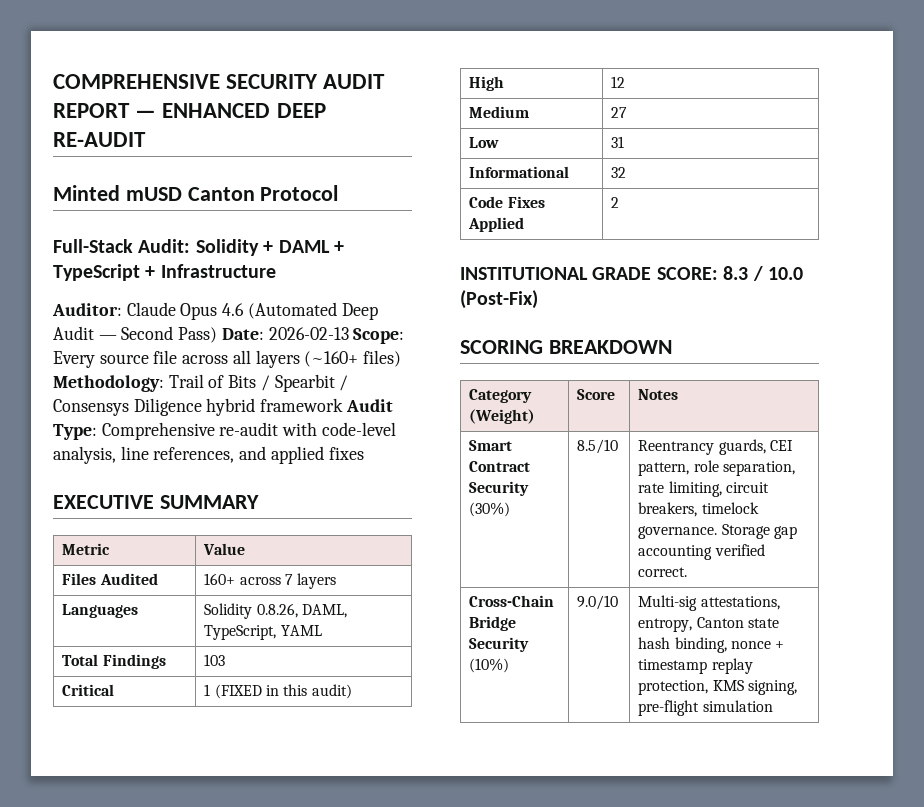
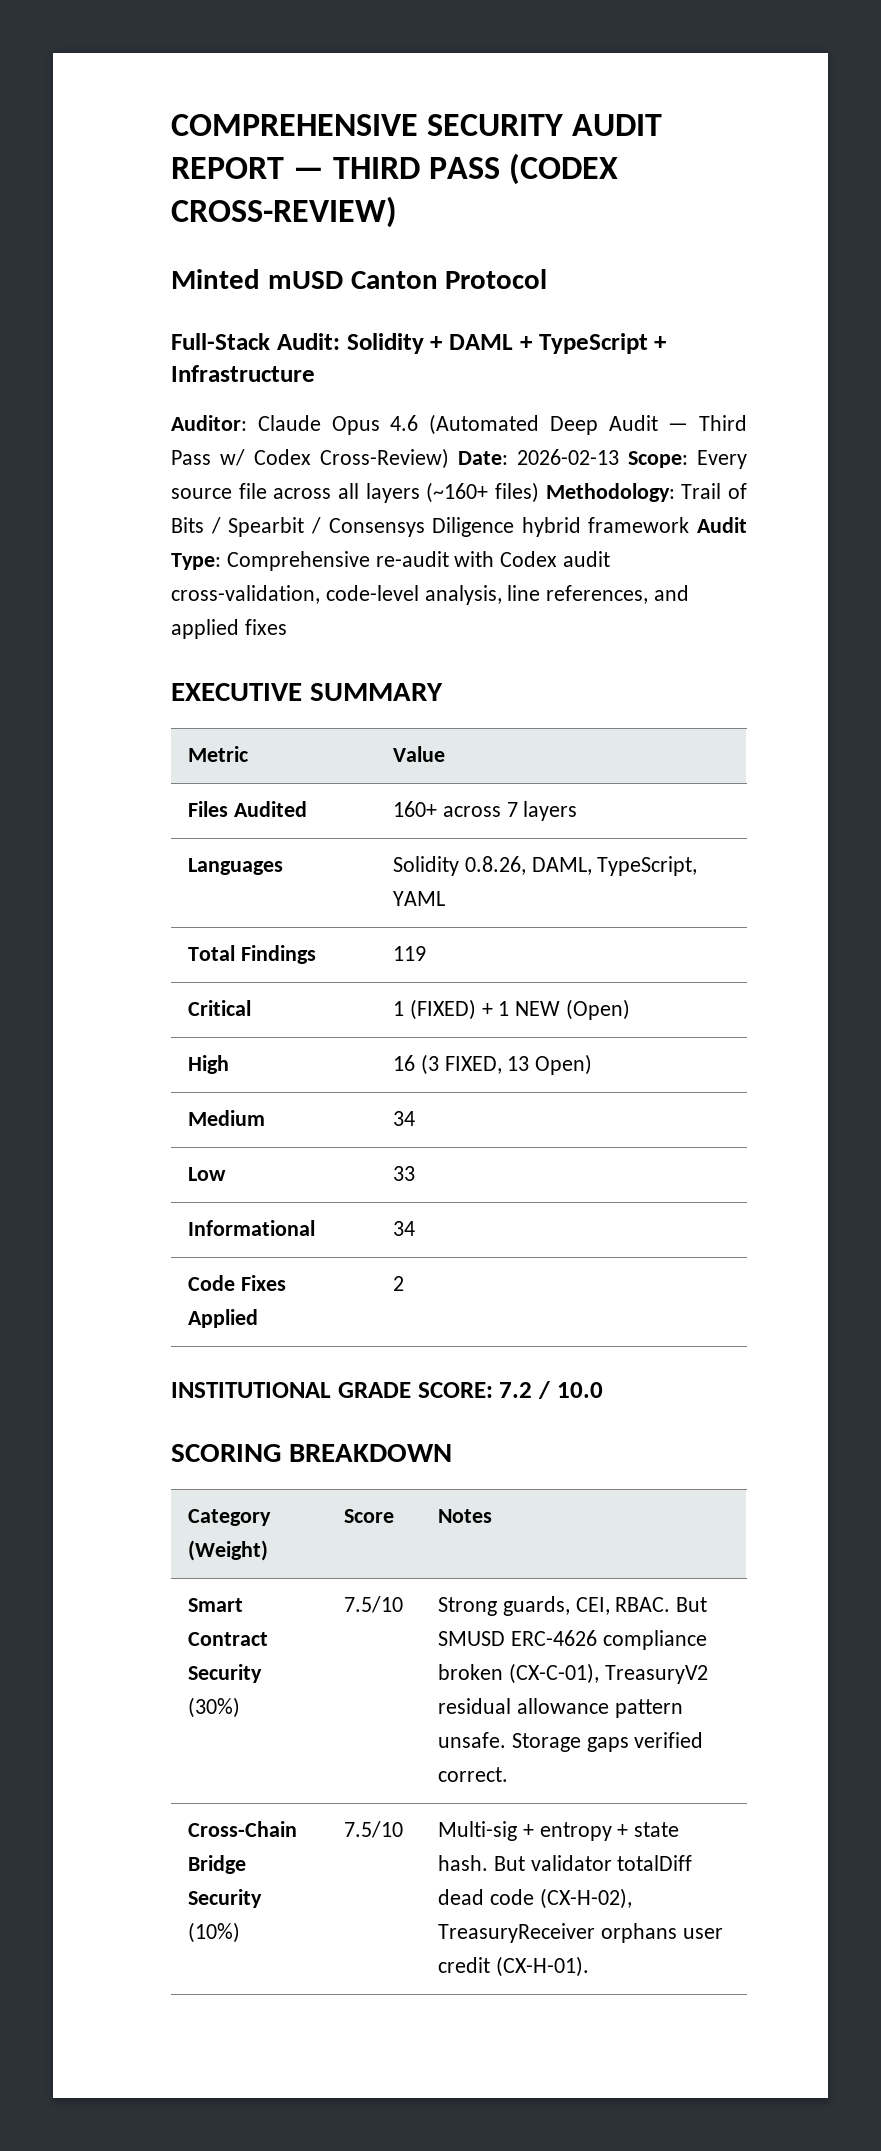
- COMPREHENSIVE SECURITY AUDIT REPORT — ENHANCED DEEP RE-AUDIT
+ COMPREHENSIVE SECURITY AUDIT REPORT — THIRD PASS (CODEX CROSS-REVIEW)
- Auditor: Claude Opus 4.6 (Automated Deep Audit — Second Pass) Date: 2026-02-13 Scope: Every source file across all layers (~160+ files) Methodology: Trail of Bits / Spearbit / Consensys Diligence hybrid framework Audit Type: Comprehensive re-audit with code-level analysis, line references, and applied fixes
+ Auditor: Claude Opus 4.6 (Automated Deep Audit — Third Pass w/ Codex Cross-Review) Date: 2026-02-13 Scope: Every source file across all layers (~160+ files) Methodology: Trail of Bits / Spearbit / Consensys Diligence hybrid framework Audit Type: Comprehensive re-audit with Codex audit cross-validation, code-level analysis, line references, and applied fixes
- Total Findings | 103
+ Total Findings | 119
- Critical | 1 (FIXED in this audit)
- High | 12
+ Critical | 1 (FIXED) + 1 NEW (Open)
+ High | 16 (3 FIXED, 13 Open)
- Medium | 27
+ Medium | 34
- Low | 31
+ Low | 33
- Informational | 32
+ Informational | 34
- INSTITUTIONAL GRADE SCORE: 8.3 / 10.0 (Post-Fix)
+ INSTITUTIONAL GRADE SCORE: 7.2 / 10.0
- Smart Contract Security (30%) | 8.5/10 | Reentrancy guards, CEI pattern, role separation, rate limiting, circuit breakers, timelock governance. Storage gap accounting verified correct.
+ Smart Contract Security (30%) | 7.5/10 | Strong guards, CEI, RBAC. But SMUSD ERC-4626 compliance broken (CX-C-01), TreasuryV2 residual allowance pattern unsafe. Storage gaps verified correct.
- Cross-Chain Bridge Security (10%) | 9.0/10 | Multi-sig attestations, entropy, Canton state hash binding, nonce + timestamp replay protection, KMS signing, pre-flight simulation
+ Cross-Chain Bridge Security (10%) | 7.5/10 | Multi-sig + entropy + state hash. But validator totalDiff dead code (CX-H-02), TreasuryReceiver orphans user credit (CX-H-01).

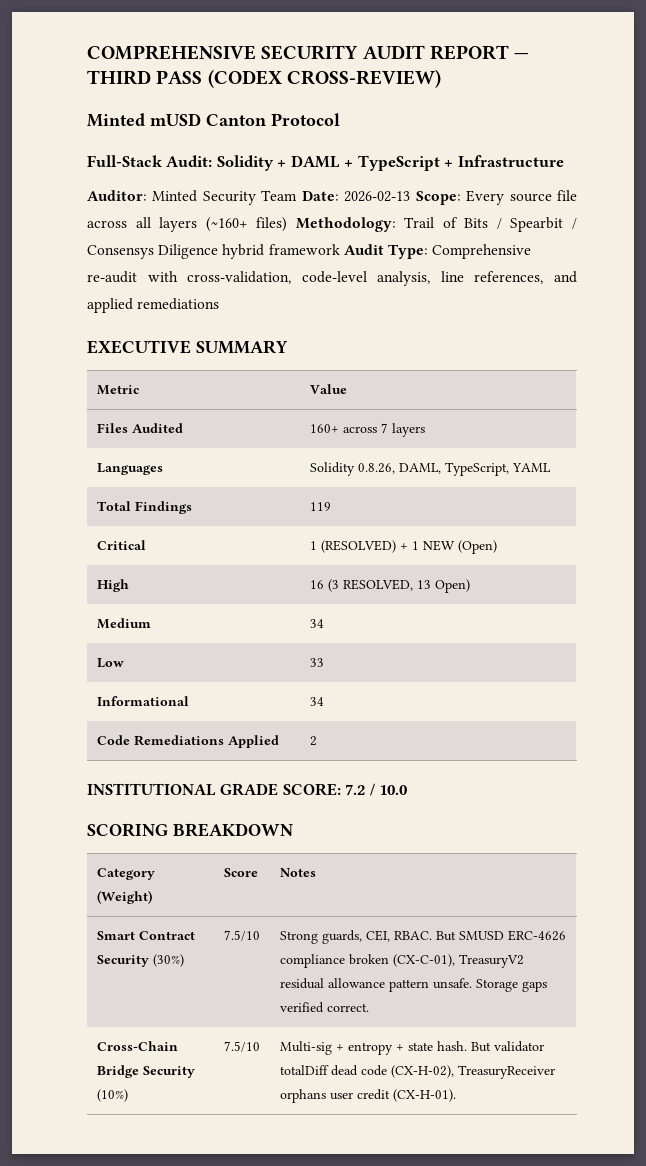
- Auditor: Claude Opus 4.6 (Automated Deep Audit — Third Pass w/ Codex Cross-Review) Date: 2026-02-13 Scope: Every source file across all layers (~160+ files) Methodology: Trail of Bits / Spearbit / Consensys Diligence hybrid framework Audit Type: Comprehensive re-audit with Codex audit cross-validation, code-level analysis, line references, and applied fixes
+ Auditor: Minted Security Team Date: 2026-02-13 Scope: Every source file across all layers (~160+ files) Methodology: Trail of Bits / Spearbit / Consensys Diligence hybrid framework Audit Type: Comprehensive re-audit with cross-validation, code-level analysis, line references, and applied remediations
- Critical | 1 (FIXED) + 1 NEW (Open)
+ Critical | 1 (RESOLVED) + 1 NEW (Open)
- High | 16 (3 FIXED, 13 Open)
+ High | 16 (3 RESOLVED, 13 Open)
- Code Fixes Applied | 2
+ Code Remediations Applied | 2

